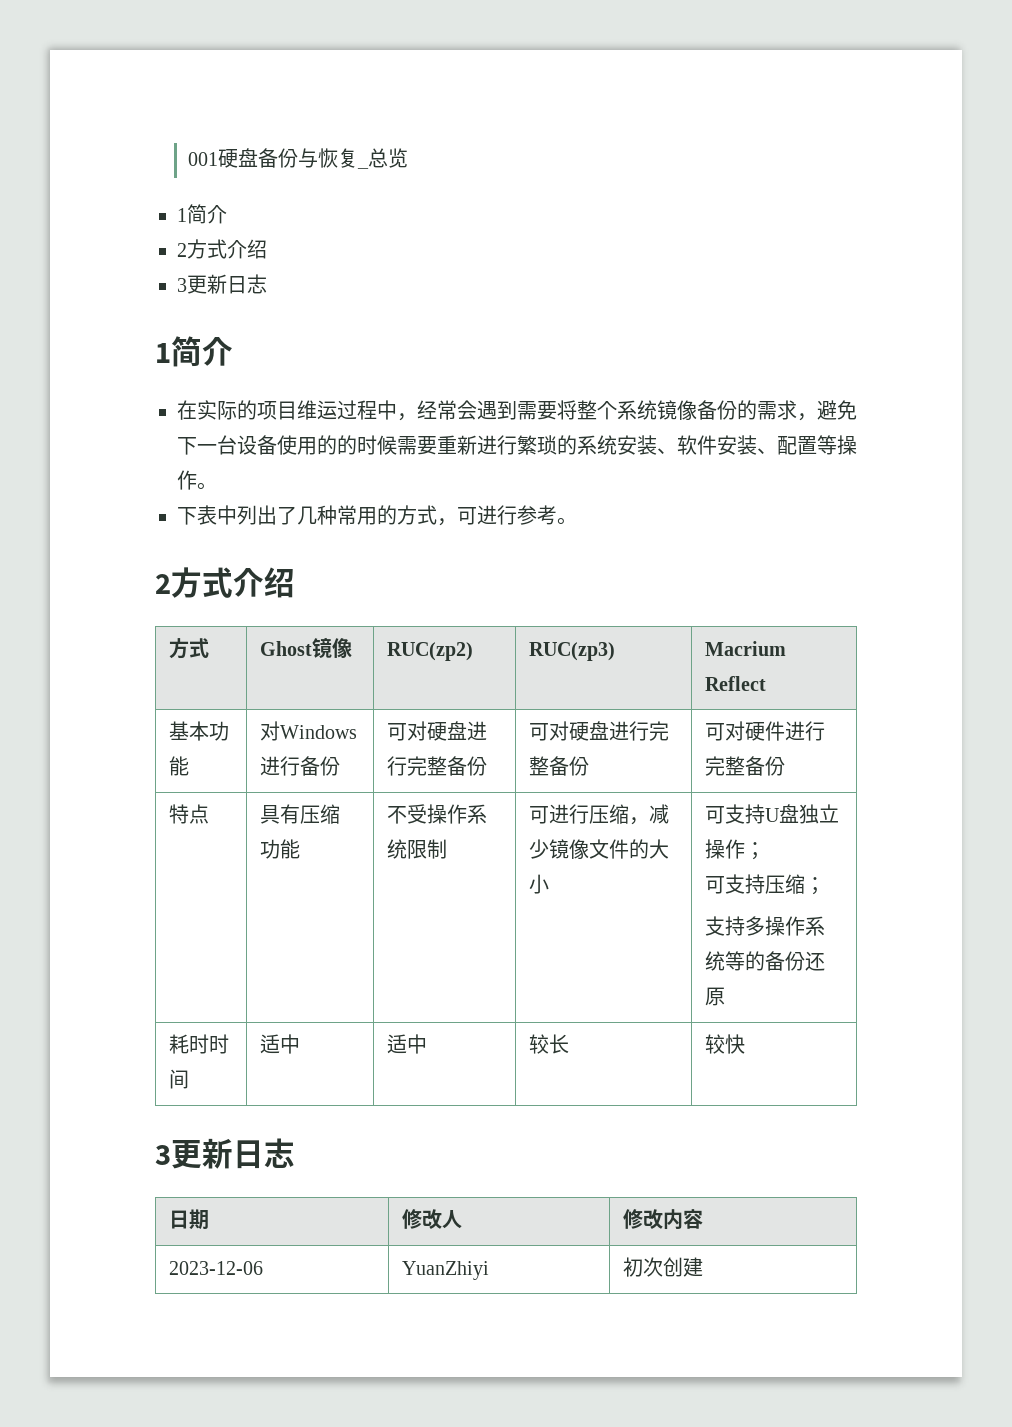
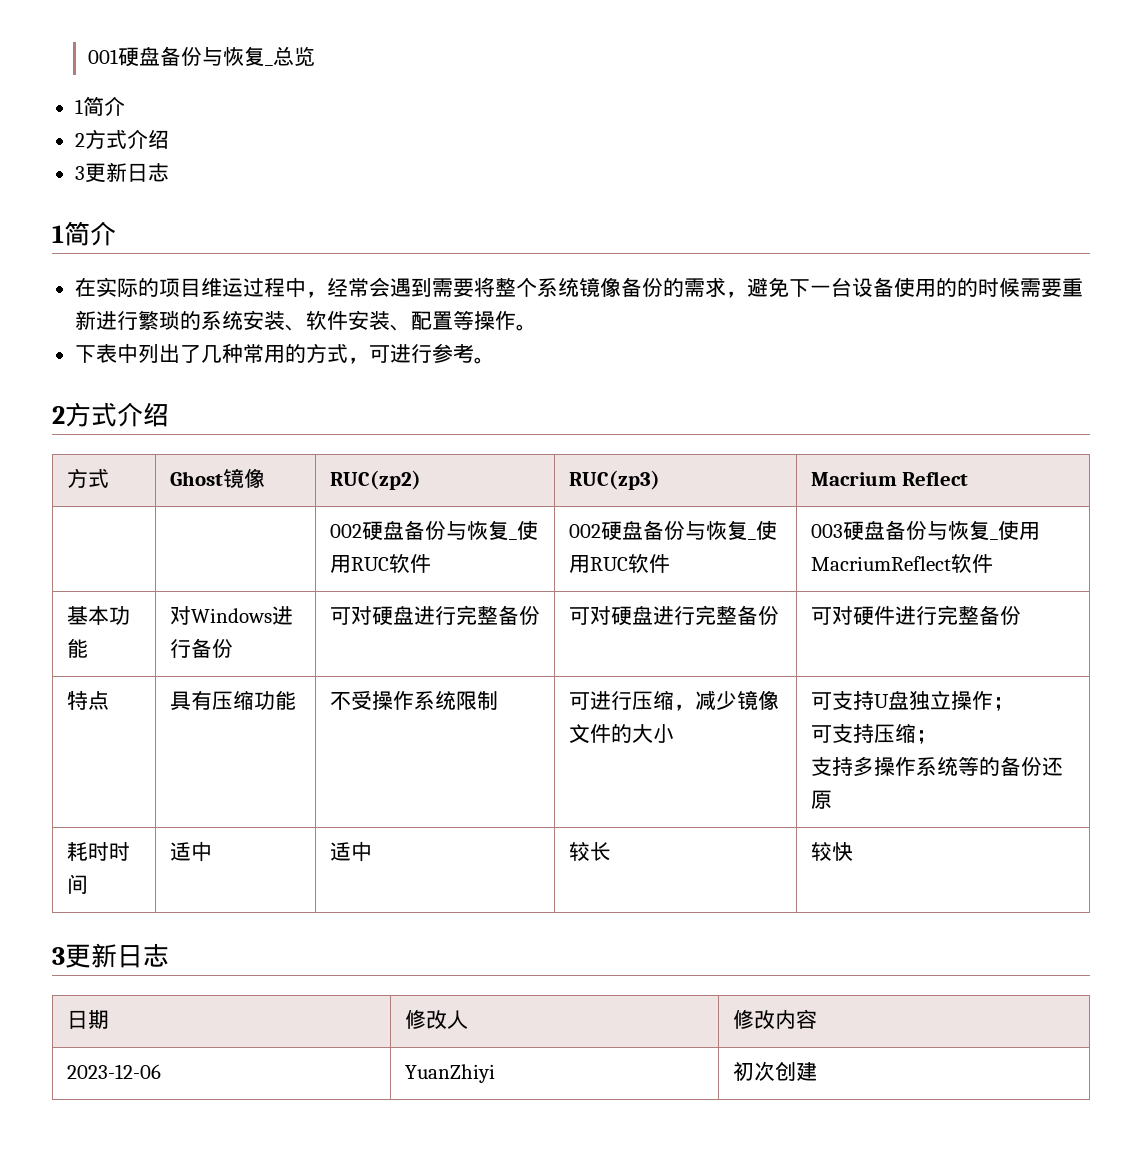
+ | | 002硬盘备份与恢复_使用RUC软件 | 002硬盘备份与恢复_使用RUC软件 | 003硬盘备份与恢复_使用MacriumReflect软件

